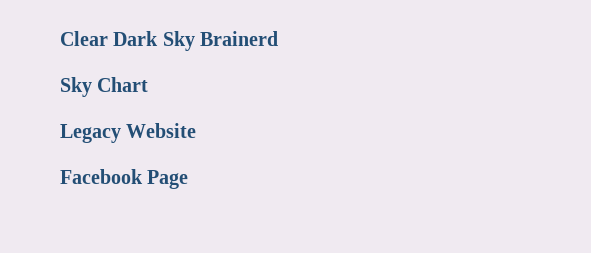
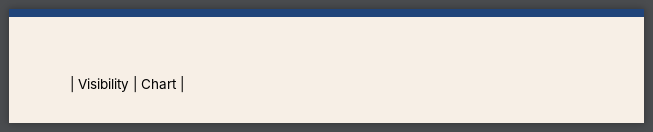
- Clear Dark Sky Brainerd
- Sky Chart
- Legacy Website
- Facebook Page
+ | Visibility | Chart |

